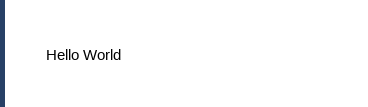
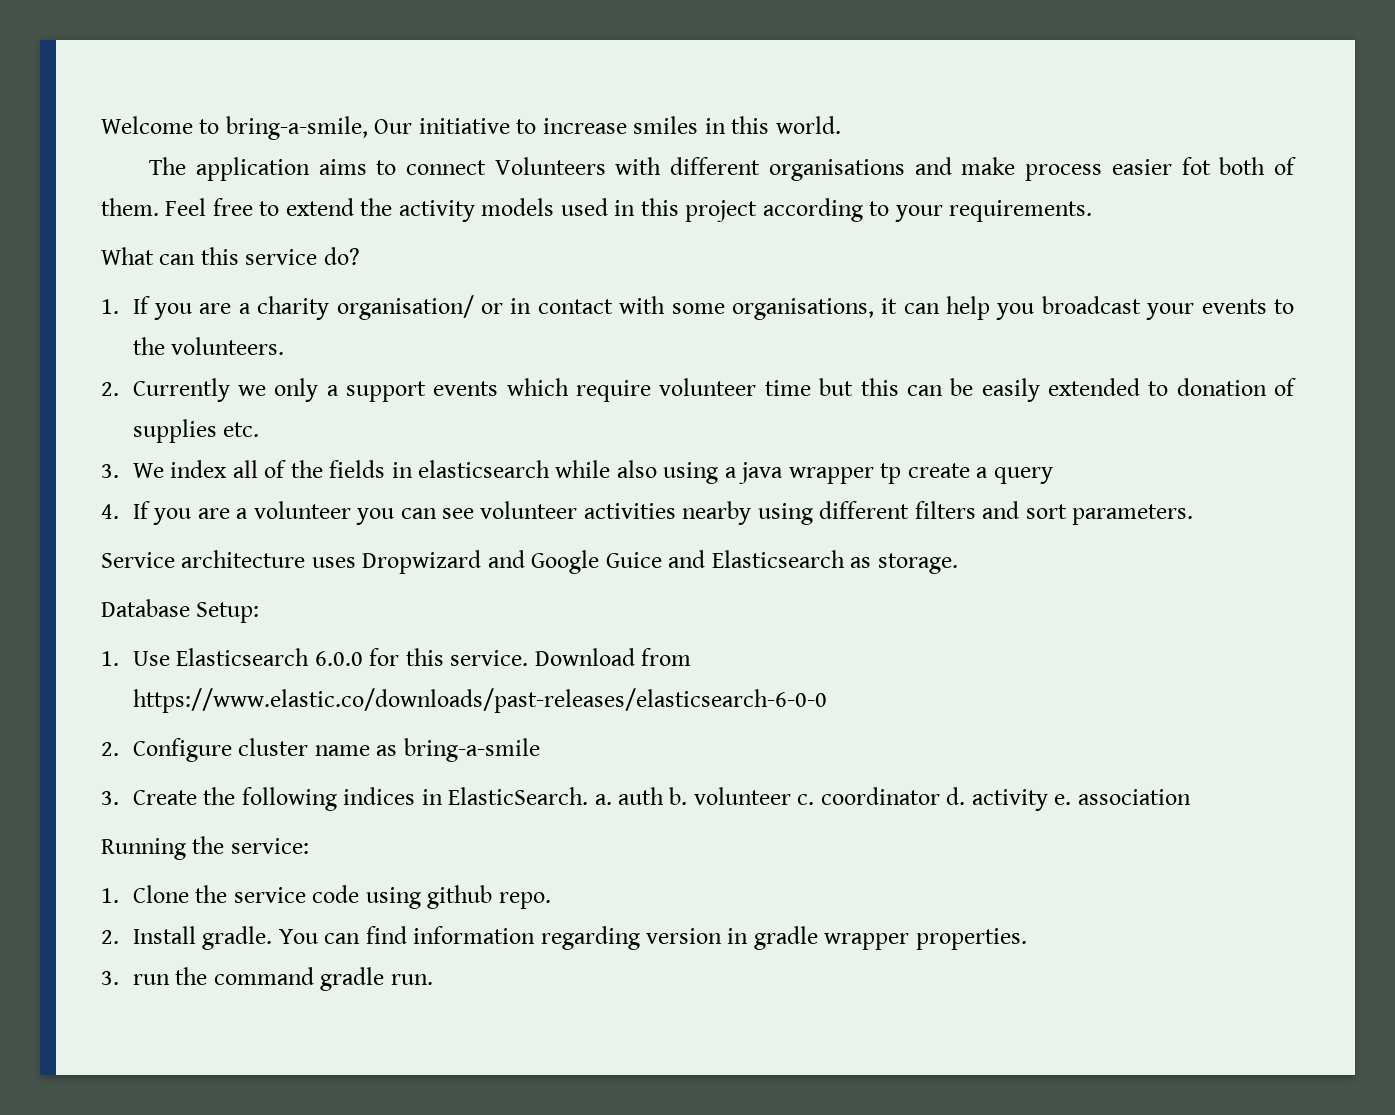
- Hello World
+ Welcome to bring-a-smile, Our initiative to increase smiles in this world.
+ The application aims to connect Volunteers with different organisations and make process easier fot both of them. Feel free to extend the activity models used in this project according to your requirements.
+ What can this service do?
+ 1. If you are a charity organisation/ or in contact with some organisations, it can help you broadcast your events to the volunteers.
+ 2. Currently we only a support events which require volunteer time but this can be easily extended to donation of supplies etc.
+ 3. We index all of the fields in elasticsearch while also using a java wrapper tp create a query
+ 4. If you are a volunteer you can see volunteer activities nearby using different filters and sort parameters.
+ Service architecture uses Dropwizard and Google Guice and Elasticsearch as storage.
+ Database Setup:
+ 1. Use Elasticsearch 6.0.0 for this service. Download from https://www.elastic.co/downloads/past-releases/elasticsearch-6-0-0
+ 2. Configure cluster name as bring-a-smile
+ 3. Create the following indices in ElasticSearch. a. auth b. volunteer c. coordinator d. activity e. association
+ Running the service:
+ 1. Clone the service code using github repo.
+ 2. Install gradle. You can find information regarding version in gradle wrapper properties.
+ 3. run the command gradle run.

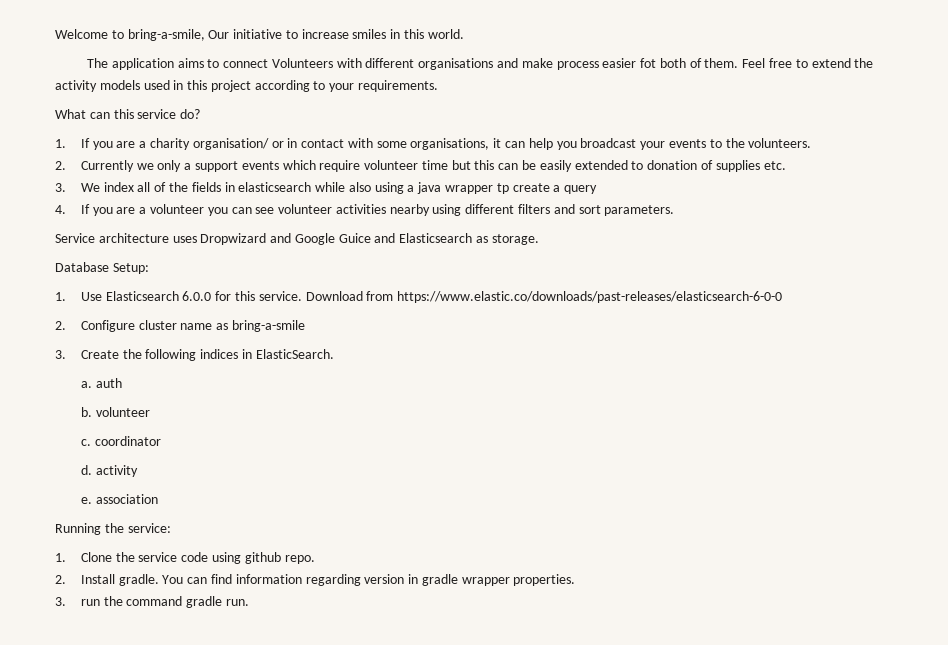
- 3. Create the following indices in ElasticSearch. a. auth b. volunteer c. coordinator d. activity e. association
+ 3. Create the following indices in ElasticSearch.
+ a. auth
+ b. volunteer
+ c. coordinator
+ d. activity
+ e. association

